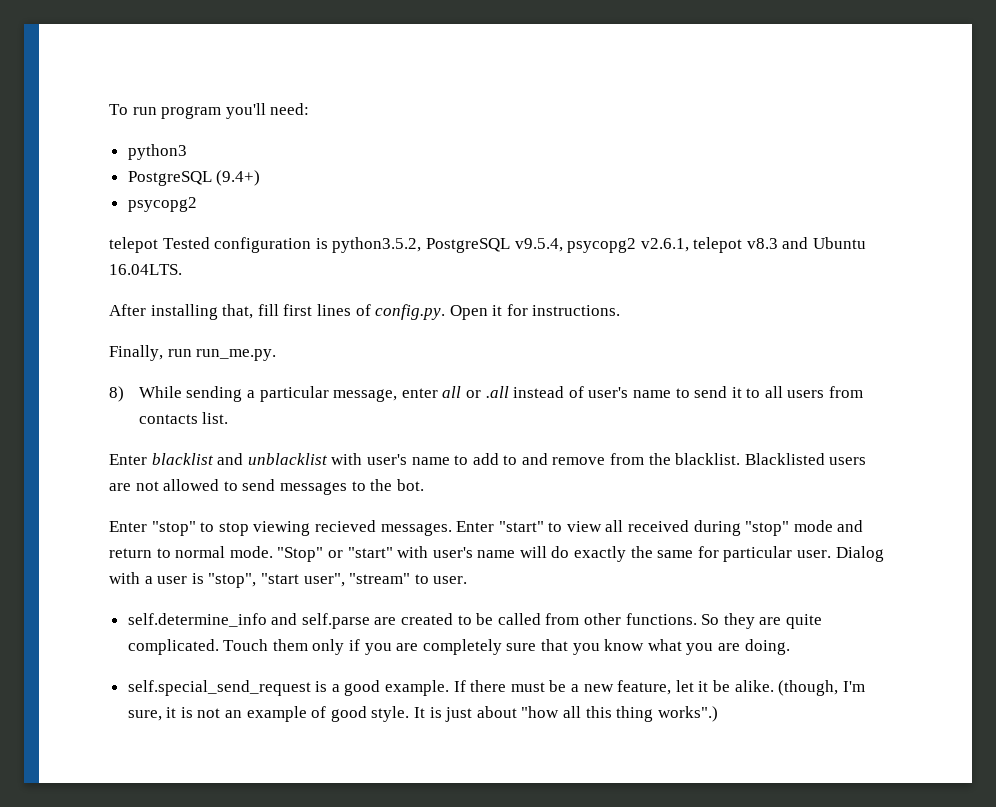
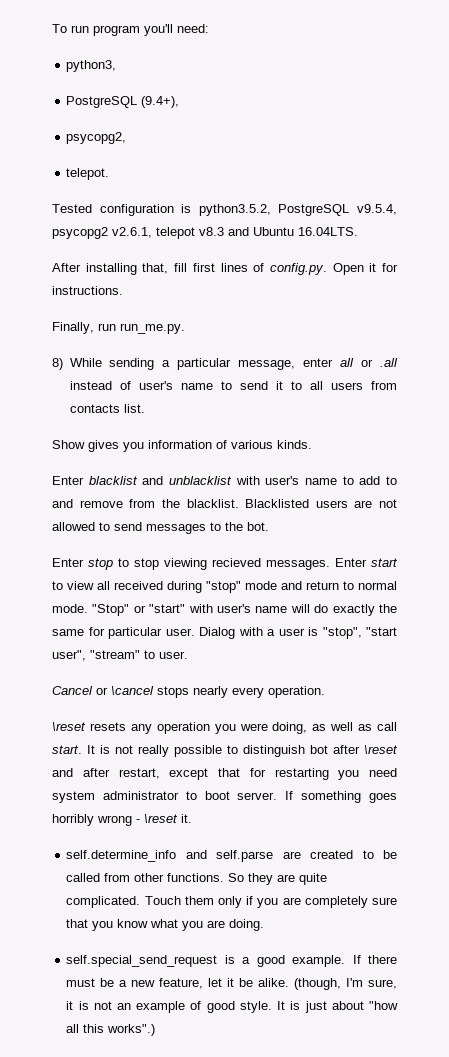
- python3
- PostgreSQL (9.4+)
- psycopg2
- telepot Tested configuration is python3.5.2, PostgreSQL v9.5.4, psycopg2 v2.6.1, telepot v8.3 and Ubuntu 16.04LTS.
+ python3,
+ PostgreSQL (9.4+),
+ psycopg2,
+ telepot.
+ Tested configuration is python3.5.2, PostgreSQL v9.5.4, psycopg2 v2.6.1, telepot v8.3 and Ubuntu 16.04LTS.
+ Show gives you information of various kinds.
- Enter "stop" to stop viewing recieved messages.
+ Enter stop to stop viewing recieved messages.
- Enter "start" to view all received during "stop" mode and return to normal mode.
+ Enter start to view all received during "stop" mode and return to normal mode.
+ Cancel or \cancel stops nearly every operation.
+ \reset resets any operation you were doing, as well as call start. It is not really possible to distinguish bot after \reset and after restart, except that for restarting you need system administrator to boot server. If something goes horribly wrong - \reset it.
- It is just about "how all this thing works".)
+ It is just about "how all this works".)

